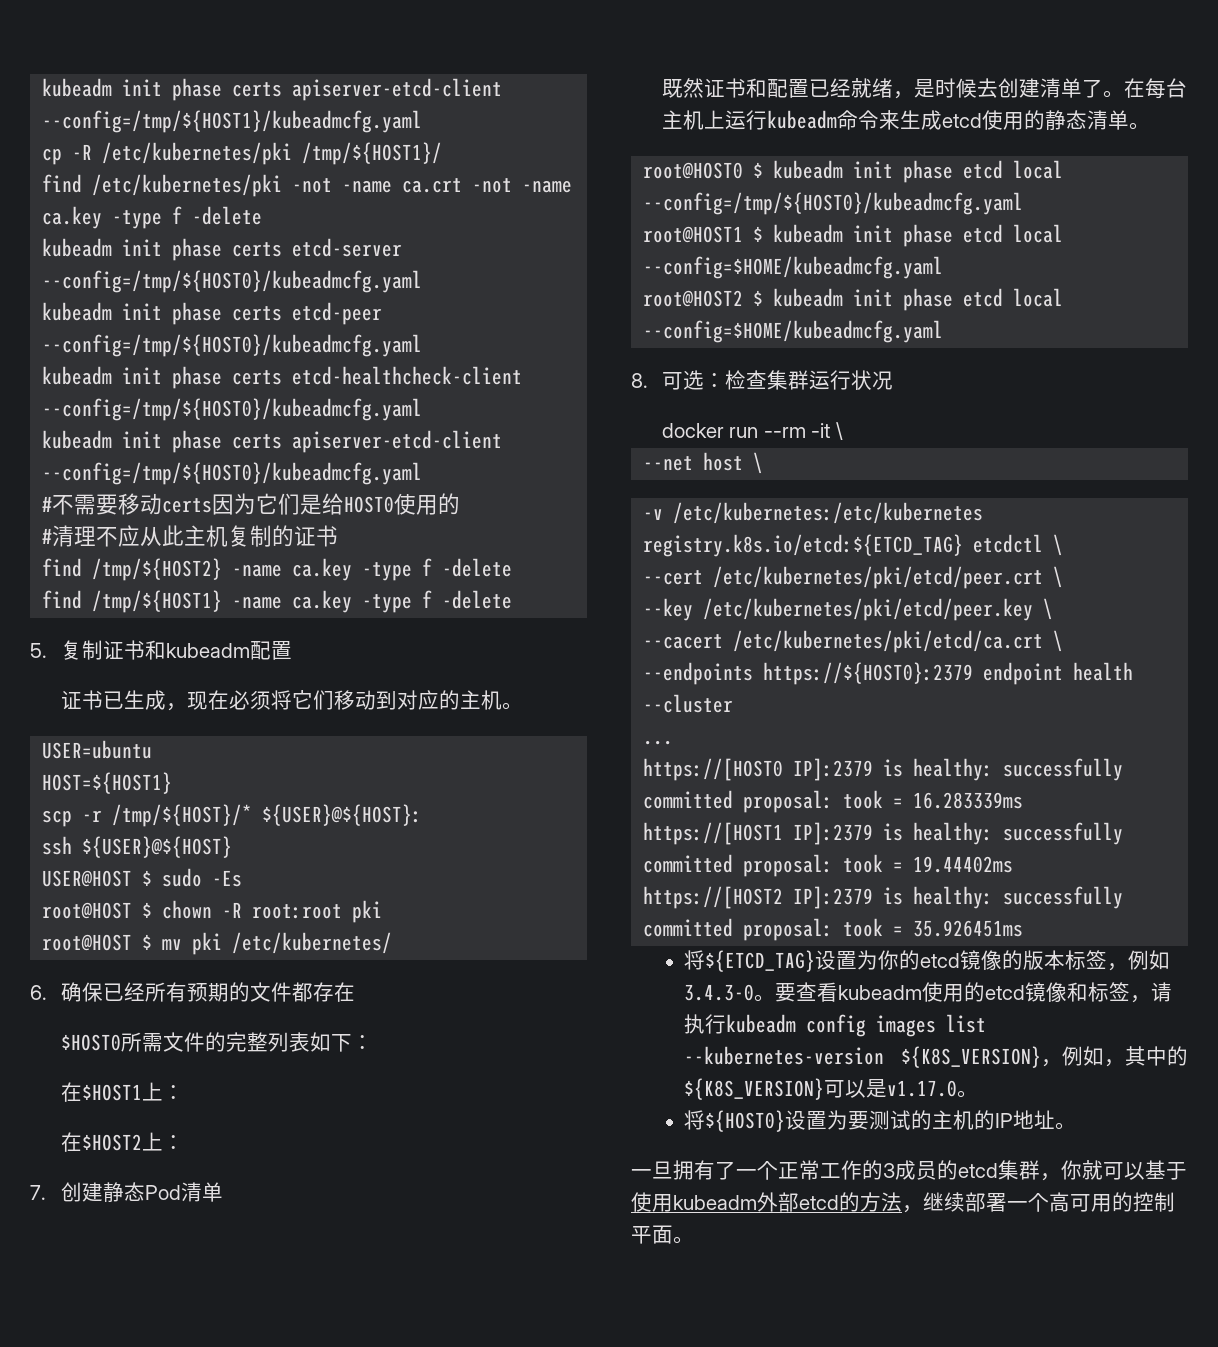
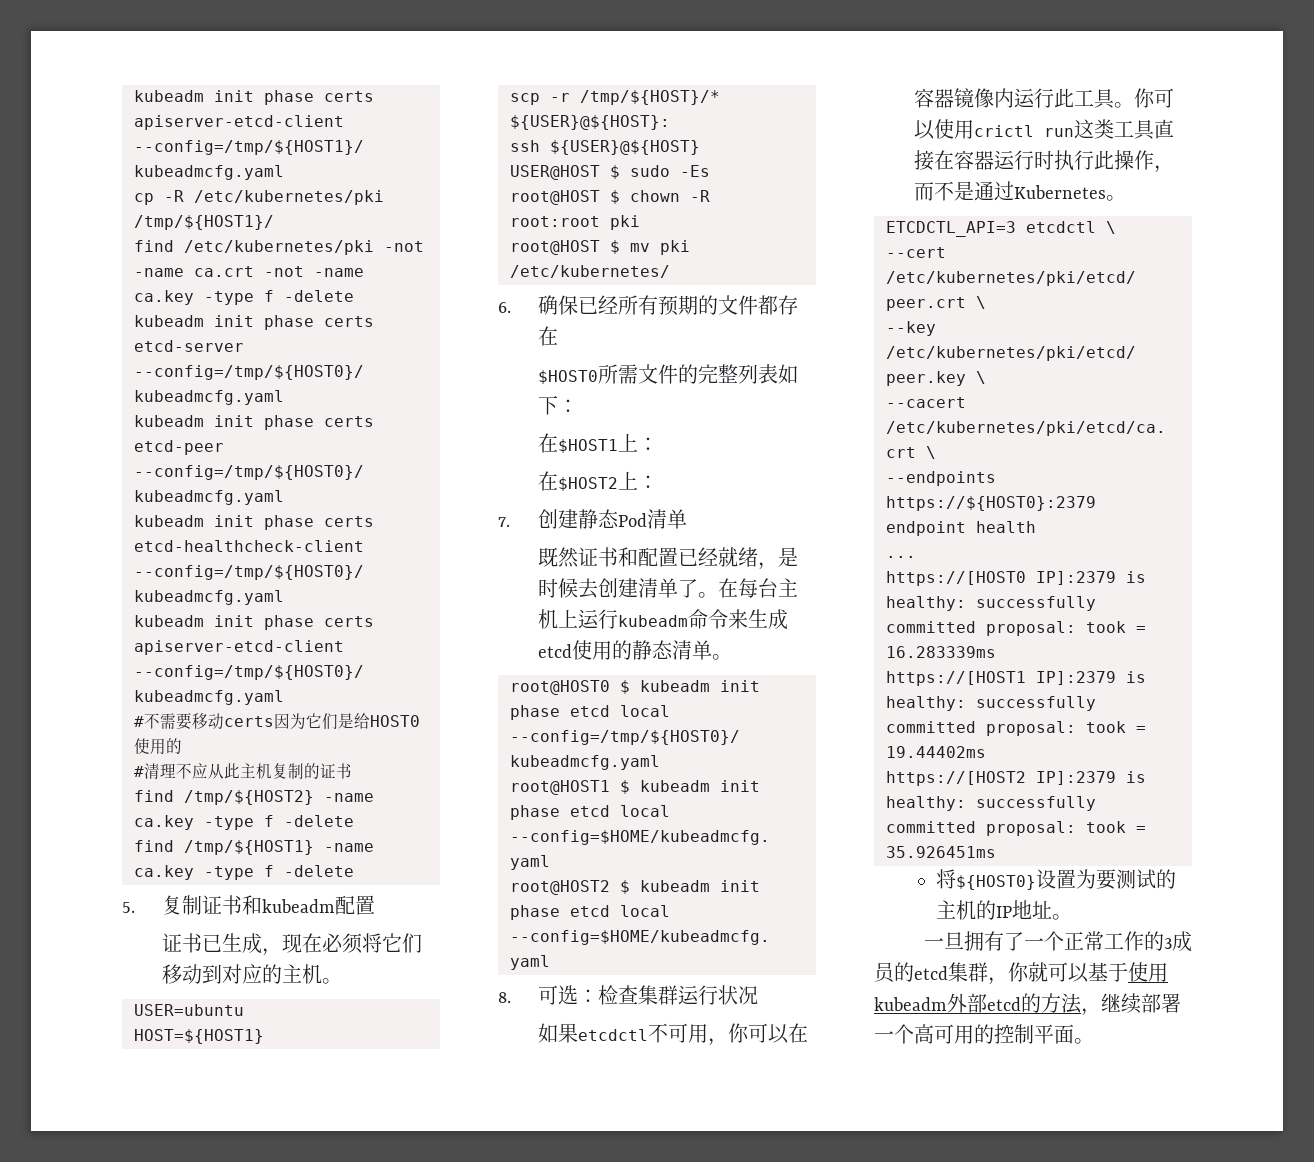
- docker run --rm -it \
- --net host \
- -v /etc/kubernetes:/etc/kubernetes registry.k8s.io/etcd:${ETCD_TAG} etcdctl \
+ 如果etcdctl不可用，你可以在容器镜像内运行此工具。你可以使用crictl run这类工具直接在容器运行时执行此操作，而不是通过Kubernetes。
+ ETCDCTL_API=3 etcdctl \
- --endpoints https://${HOST0}:2379 endpoint health --cluster
+ --endpoints https://${HOST0}:2379 endpoint health
- 将${ETCD_TAG}设置为你的etcd镜像的版本标签，例如3.4.3-0。要查看kubeadm使用的etcd镜像和标签，请执行kubeadm config images list --kubernetes-version ${K8S_VERSION}，例如，其中的${K8S_VERSION}可以是v1.17.0。

